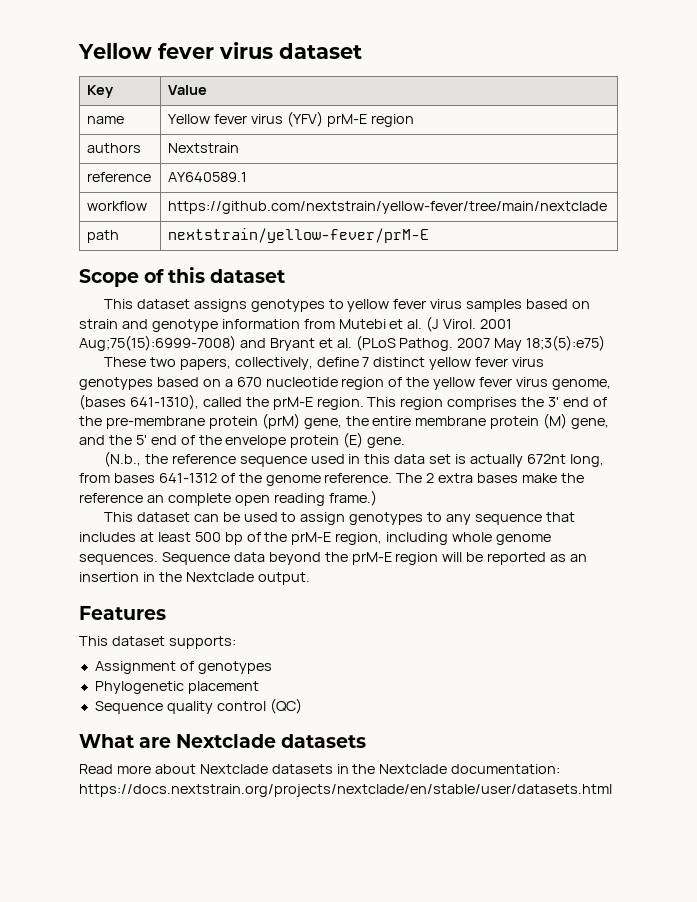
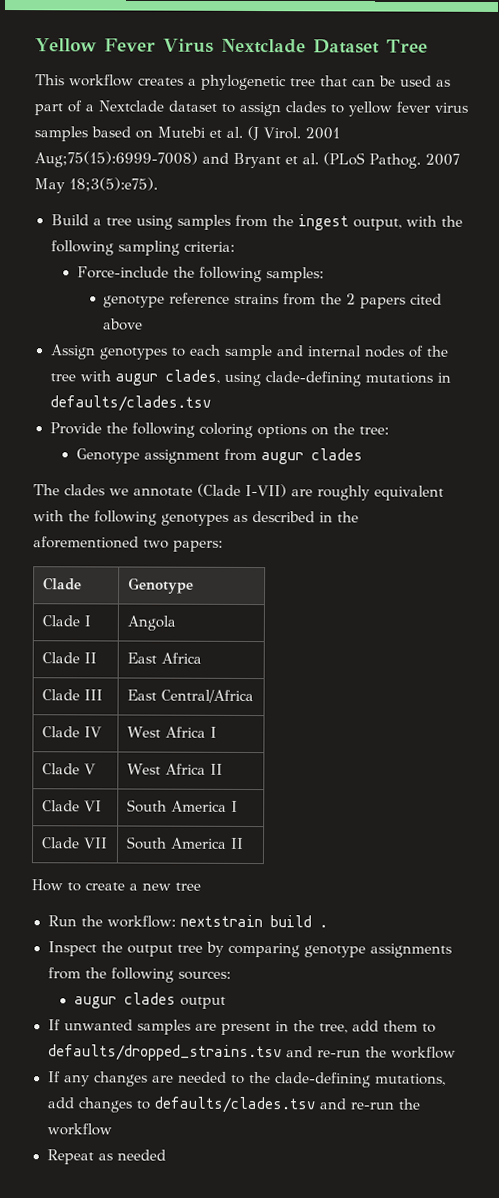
- Yellow fever virus dataset
- Key | Value
- name | Yellow fever virus (YFV) prM-E region
- authors | Nextstrain
- reference | AY640589.1
- workflow | https://github.com/nextstrain/yellow-fever/tree/main/nextclade
- path | nextstrain/yellow-fever/prM-E
- Scope of this dataset
- This dataset assigns genotypes to yellow fever virus samples based on strain and genotype information from Mutebi et al. (J Virol.
+ Yellow Fever Virus Nextclade Dataset Tree
+ This workflow creates a phylogenetic tree that can be used as part of a Nextclade dataset to assign clades to yellow fever virus samples based on Mutebi et al. (J Virol.
- 2007 May 18;3(5):e75)
- These two papers, collectively, define 7 distinct yellow fever virus genotypes based on a 670 nucleotide region of the yellow fever virus genome, (bases 641-1310), called the prM-E region. This region comprises the 3' end of the pre-membrane protein (prM) gene, the entire membrane protein (M) gene, and the 5' end of the envelope protein (E) gene.
- (N.b., the reference sequence used in this data set is actually 672nt long, from bases 641-1312 of the genome reference. The 2 extra bases make the reference an complete open reading frame.)
- This dataset can be used to assign genotypes to any sequence that includes at least 500 bp of the prM-E region, including whole genome sequences. Sequence data beyond the prM-E region will be reported as an insertion in the Nextclade output.
- Features
- This dataset supports:
- Assignment of genotypes
- Phylogenetic placement
- Sequence quality control (QC)
- What are Nextclade datasets
- Read more about Nextclade datasets in the Nextclade documentation: https://docs.nextstrain.org/projects/nextclade/en/stable/user/datasets.html
+ 2007 May 18;3(5):e75).
+ Build a tree using samples from the ingest output, with the following sampling criteria:
+ Force-include the following samples:
+ genotype reference strains from the 2 papers cited above
+ Assign genotypes to each sample and internal nodes of the tree with augur clades, using clade-defining mutations in defaults/clades.tsv
+ Provide the following coloring options on the tree:
+ Genotype assignment from augur clades
+ The clades we annotate (Clade I-VII) are roughly equivalent with the following genotypes as described in the aforementioned two papers:
+ Clade | Genotype
+ Clade I | Angola
+ Clade II | East Africa
+ Clade III | East Central/Africa
+ Clade IV | West Africa I
+ Clade V | West Africa II
+ Clade VI | South America I
+ Clade VII | South America II
+ How to create a new tree
+ Run the workflow: nextstrain build .
+ Inspect the output tree by comparing genotype assignments from the following sources:
+ augur clades output
+ If unwanted samples are present in the tree, add them to defaults/dropped_strains.tsv and re-run the workflow
+ If any changes are needed to the clade-defining mutations, add changes to defaults/clades.tsv and re-run the workflow
+ Repeat as needed

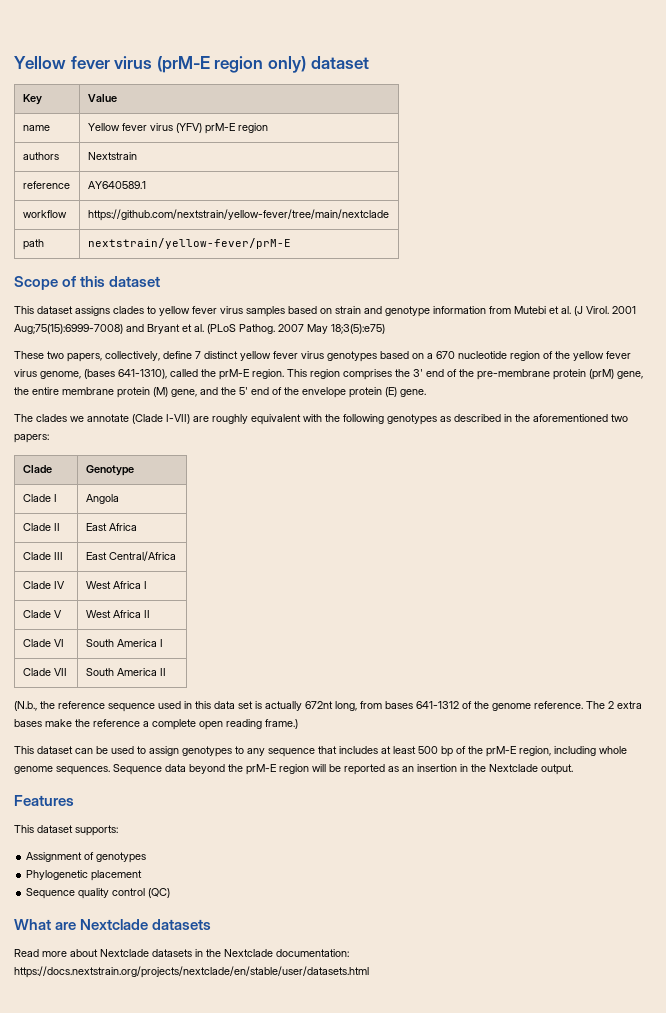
- Yellow Fever Virus Nextclade Dataset Tree
- This workflow creates a phylogenetic tree that can be used as part of a Nextclade dataset to assign clades to yellow fever virus samples based on Mutebi et al. (J Virol.
+ Yellow fever virus (prM-E region only) dataset
+ Key | Value
+ name | Yellow fever virus (YFV) prM-E region
+ authors | Nextstrain
+ reference | AY640589.1
+ workflow | https://github.com/nextstrain/yellow-fever/tree/main/nextclade
+ path | nextstrain/yellow-fever/prM-E
+ Scope of this dataset
+ This dataset assigns clades to yellow fever virus samples based on strain and genotype information from Mutebi et al. (J Virol.
- 2007 May 18;3(5):e75).
- Build a tree using samples from the ingest output, with the following sampling criteria:
- Force-include the following samples:
- genotype reference strains from the 2 papers cited above
- Assign genotypes to each sample and internal nodes of the tree with augur clades, using clade-defining mutations in defaults/clades.tsv
- Provide the following coloring options on the tree:
- Genotype assignment from augur clades
+ 2007 May 18;3(5):e75)
+ These two papers, collectively, define 7 distinct yellow fever virus genotypes based on a 670 nucleotide region of the yellow fever virus genome, (bases 641-1310), called the prM-E region. This region comprises the 3' end of the pre-membrane protein (prM) gene, the entire membrane protein (M) gene, and the 5' end of the envelope protein (E) gene.
- How to create a new tree
- Run the workflow: nextstrain build .
- Inspect the output tree by comparing genotype assignments from the following sources:
- augur clades output
- If unwanted samples are present in the tree, add them to defaults/dropped_strains.tsv and re-run the workflow
- If any changes are needed to the clade-defining mutations, add changes to defaults/clades.tsv and re-run the workflow
- Repeat as needed
+ (N.b., the reference sequence used in this data set is actually 672nt long, from bases 641-1312 of the genome reference. The 2 extra bases make the reference a complete open reading frame.)
+ This dataset can be used to assign genotypes to any sequence that includes at least 500 bp of the prM-E region, including whole genome sequences. Sequence data beyond the prM-E region will be reported as an insertion in the Nextclade output.
+ Features
+ This dataset supports:
+ Assignment of genotypes
+ Phylogenetic placement
+ Sequence quality control (QC)
+ What are Nextclade datasets
+ Read more about Nextclade datasets in the Nextclade documentation: https://docs.nextstrain.org/projects/nextclade/en/stable/user/datasets.html

